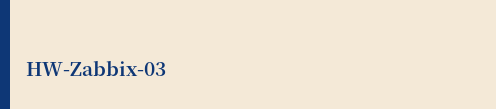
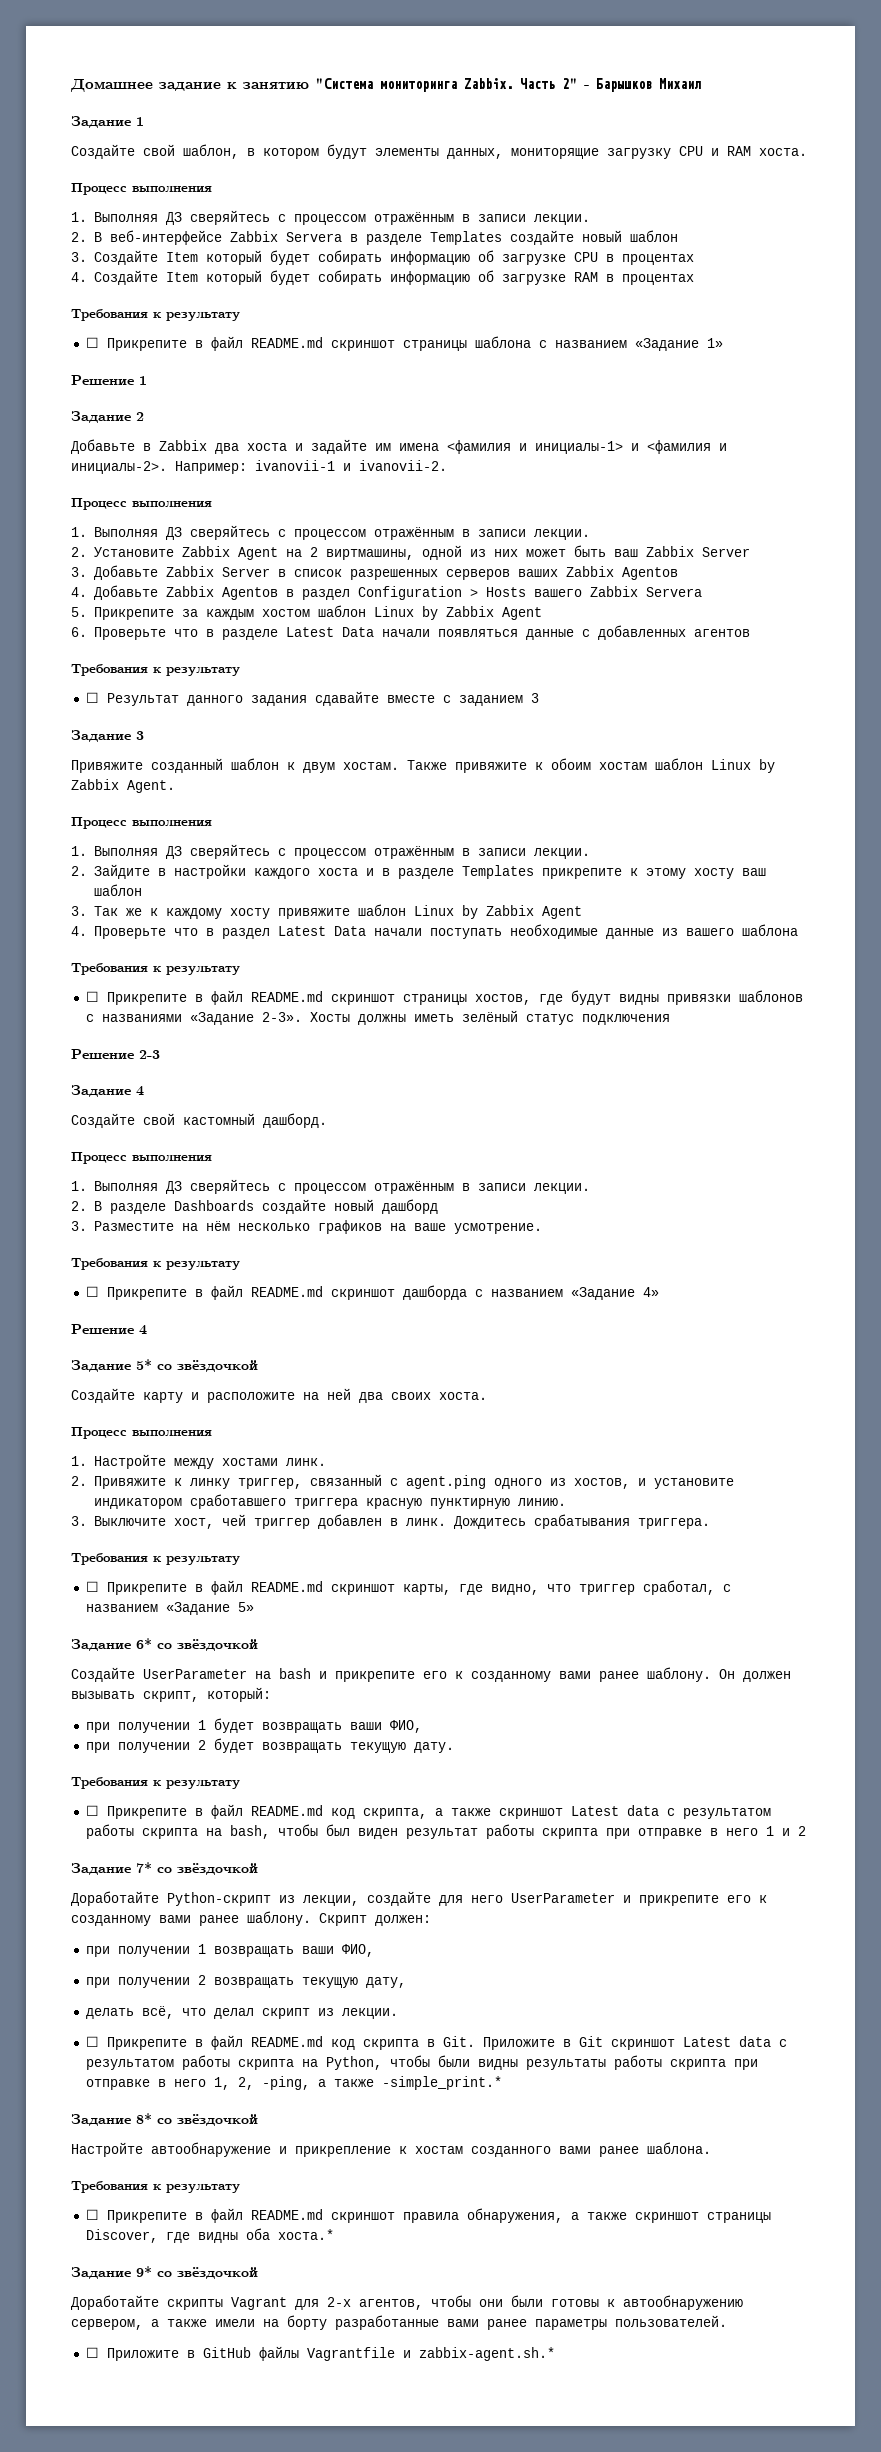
- HW-Zabbix-03
+ Домашнее задание к занятию "Система мониторинга Zabbix. Часть 2" - Барышков Михаил
+ Задание 1
+ Создайте свой шаблон, в котором будут элементы данных, мониторящие загрузку CPU и RAM хоста.
+ Процесс выполнения
+ 1. Выполняя ДЗ сверяйтесь с процессом отражённым в записи лекции.
+ 2. В веб-интерфейсе Zabbix Servera в разделе Templates создайте новый шаблон
+ 3. Создайте Item который будет собирать информацию об загрузке CPU в процентах
+ 4. Создайте Item который будет собирать информацию об загрузке RAM в процентах
+ Требования к результату
+ ☐ Прикрепите в файл README.md скриншот страницы шаблона с названием «Задание 1»
+ Решение 1
+ Задание 2
+ Добавьте в Zabbix два хоста и задайте им имена <фамилия и инициалы-1> и <фамилия и инициалы-2>. Например: ivanovii-1 и ivanovii-2.
+ Процесс выполнения
+ 1. Выполняя ДЗ сверяйтесь с процессом отражённым в записи лекции.
+ 2. Установите Zabbix Agent на 2 виртмашины, одной из них может быть ваш Zabbix Server
+ 3. Добавьте Zabbix Server в список разрешенных серверов ваших Zabbix Agentов
+ 4. Добавьте Zabbix Agentов в раздел Configuration > Hosts вашего Zabbix Servera
+ 5. Прикрепите за каждым хостом шаблон Linux by Zabbix Agent
+ 6. Проверьте что в разделе Latest Data начали появляться данные с добавленных агентов
+ Требования к результату
+ ☐ Результат данного задания сдавайте вместе с заданием 3
+ Задание 3
+ Привяжите созданный шаблон к двум хостам. Также привяжите к обоим хостам шаблон Linux by Zabbix Agent.
+ Процесс выполнения
+ 1. Выполняя ДЗ сверяйтесь с процессом отражённым в записи лекции.
+ 2. Зайдите в настройки каждого хоста и в разделе Templates прикрепите к этому хосту ваш шаблон
+ 3. Так же к каждому хосту привяжите шаблон Linux by Zabbix Agent
+ 4. Проверьте что в раздел Latest Data начали поступать необходимые данные из вашего шаблона
+ Требования к результату
+ ☐ Прикрепите в файл README.md скриншот страницы хостов, где будут видны привязки шаблонов с названиями «Задание 2-3». Хосты должны иметь зелёный статус подключения
+ Решение 2-3
+ Задание 4
+ Создайте свой кастомный дашборд.
+ Процесс выполнения
+ 1. Выполняя ДЗ сверяйтесь с процессом отражённым в записи лекции.
+ 2. В разделе Dashboards создайте новый дашборд
+ 3. Разместите на нём несколько графиков на ваше усмотрение.
+ Требования к результату
+ ☐ Прикрепите в файл README.md скриншот дашборда с названием «Задание 4»
+ Решение 4
+ Задание 5* со звёздочкой
+ Создайте карту и расположите на ней два своих хоста.
+ Процесс выполнения
+ 1. Настройте между хостами линк.
+ 2. Привяжите к линку триггер, связанный с agent.ping одного из хостов, и установите индикатором сработавшего триггера красную пунктирную линию.
+ 3. Выключите хост, чей триггер добавлен в линк. Дождитесь срабатывания триггера.
+ Требования к результату
+ ☐ Прикрепите в файл README.md скриншот карты, где видно, что триггер сработал, с названием «Задание 5»
+ Задание 6* со звёздочкой
+ Создайте UserParameter на bash и прикрепите его к созданному вами ранее шаблону. Он должен вызывать скрипт, который:
+ при получении 1 будет возвращать ваши ФИО,
+ при получении 2 будет возвращать текущую дату.
+ Требования к результату
+ ☐ Прикрепите в файл README.md код скрипта, а также скриншот Latest data с результатом работы скрипта на bash, чтобы был виден результат работы скрипта при отправке в него 1 и 2
+ Задание 7* со звёздочкой
+ Доработайте Python-скрипт из лекции, создайте для него UserParameter и прикрепите его к созданному вами ранее шаблону. Скрипт должен:
+ при получении 1 возвращать ваши ФИО,
+ при получении 2 возвращать текущую дату,
+ делать всё, что делал скрипт из лекции.
+ ☐ Прикрепите в файл README.md код скрипта в Git. Приложите в Git скриншот Latest data с результатом работы скрипта на Python, чтобы были видны результаты работы скрипта при отправке в него 1, 2, -ping, а также -simple_print.*
+ Задание 8* со звёздочкой
+ Настройте автообнаружение и прикрепление к хостам созданного вами ранее шаблона.
+ Требования к результату
+ ☐ Прикрепите в файл README.md скриншот правила обнаружения, а также скриншот страницы Discover, где видны оба хоста.*
+ Задание 9* со звёздочкой
+ Доработайте скрипты Vagrant для 2-х агентов, чтобы они были готовы к автообнаружению сервером, а также имели на борту разработанные вами ранее параметры пользователей.
+ ☐ Приложите в GitHub файлы Vagrantfile и zabbix-agent.sh.*

